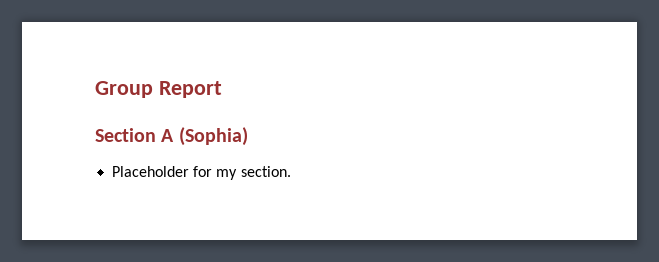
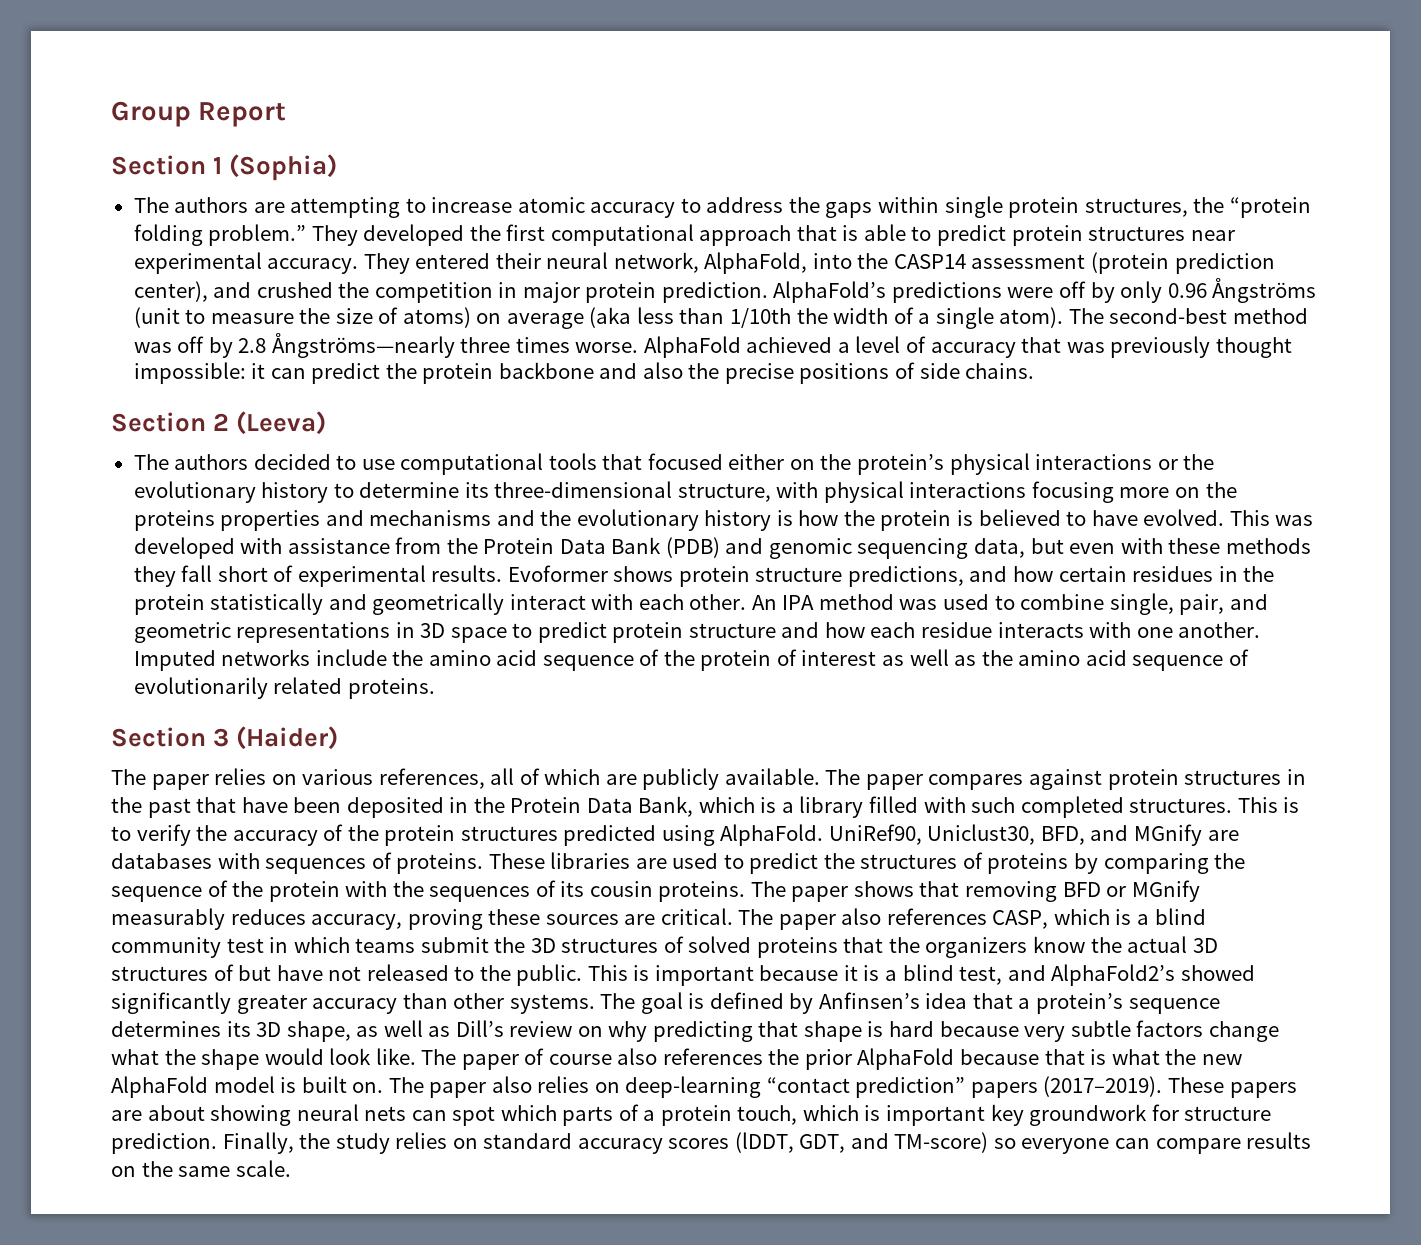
- Section A (Sophia)
+ Section 1 (Sophia)
- Placeholder for my section.
+ The authors are attempting to increase atomic accuracy to address the gaps within single protein structures, the “protein folding problem.” They developed the first computational approach that is able to predict protein structures near experimental accuracy. They entered their neural network, AlphaFold, into the CASP14 assessment (protein prediction center), and crushed the competition in major protein prediction. AlphaFold’s predictions were off by only 0.96 Ångströms (unit to measure the size of atoms) on average (aka less than 1/10th the width of a single atom). The second-best method was off by 2.8 Ångströms—nearly three times worse. AlphaFold achieved a level of accuracy that was previously thought impossible: it can predict the protein backbone and also the precise positions of side chains.
+ Section 2 (Leeva)
+ The authors decided to use computational tools that focused either on the protein’s physical interactions or the evolutionary history to determine its three-dimensional structure, with physical interactions focusing more on the proteins properties and mechanisms and the evolutionary history is how the protein is believed to have evolved. This was developed with assistance from the Protein Data Bank (PDB) and genomic sequencing data, but even with these methods they fall short of experimental results. Evoformer shows protein structure predictions, and how certain residues in the protein statistically and geometrically interact with each other. An IPA method was used to combine single, pair, and geometric representations in 3D space to predict protein structure and how each residue interacts with one another. Imputed networks include the amino acid sequence of the protein of interest as well as the amino acid sequence of evolutionarily related proteins.
+ Section 3 (Haider)
+ The paper relies on various references, all of which are publicly available. The paper compares against protein structures in the past that have been deposited in the Protein Data Bank, which is a library filled with such completed structures. This is to verify the accuracy of the protein structures predicted using AlphaFold. UniRef90, Uniclust30, BFD, and MGnify are databases with sequences of proteins. These libraries are used to predict the structures of proteins by comparing the sequence of the protein with the sequences of its cousin proteins. The paper shows that removing BFD or MGnify measurably reduces accuracy, proving these sources are critical. The paper also references CASP, which is a blind community test in which teams submit the 3D structures of solved proteins that the organizers know the actual 3D structures of but have not released to the public. This is important because it is a blind test, and AlphaFold2’s showed significantly greater accuracy than other systems. The goal is defined by Anfinsen’s idea that a protein’s sequence determines its 3D shape, as well as Dill’s review on why predicting that shape is hard because very subtle factors change what the shape would look like. The paper of course also references the prior AlphaFold because that is what the new AlphaFold model is built on. The paper also relies on deep-learning “contact prediction” papers (2017–2019). These papers are about showing neural nets can spot which parts of a protein touch, which is important key groundwork for structure prediction. Finally, the study relies on standard accuracy scores (lDDT, GDT, and TM-score) so everyone can compare results on the same scale.

